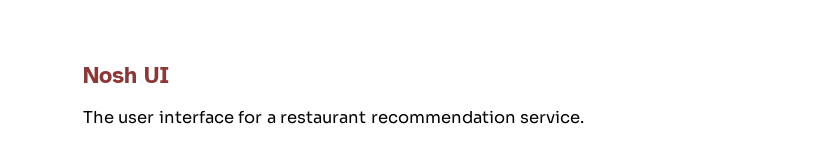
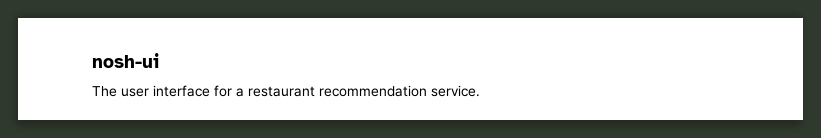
- Nosh UI
+ nosh-ui

